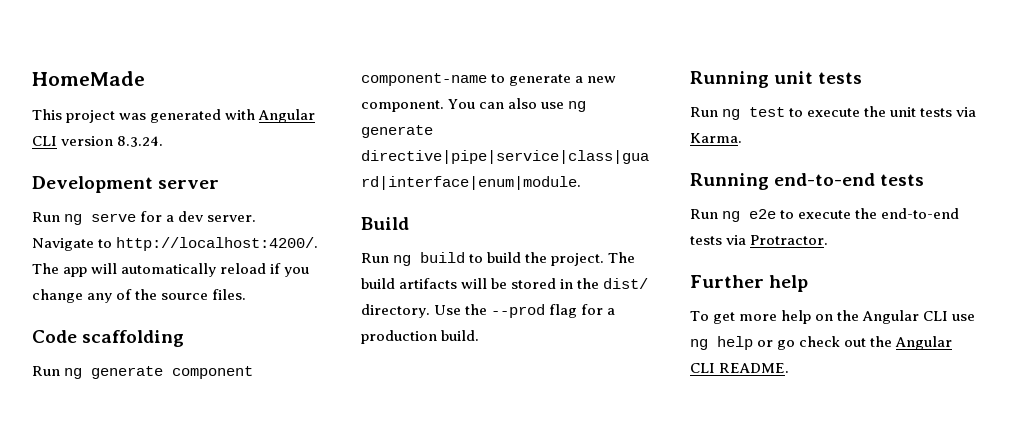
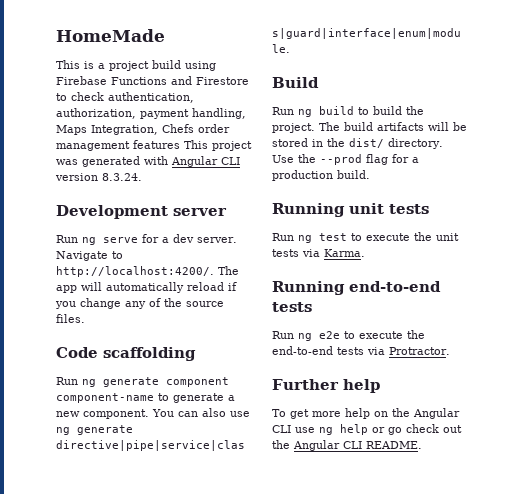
- This project was generated with Angular CLI version 8.3.24.
+ This is a project build using Firebase Functions and Firestore to check authentication, authorization, payment handling, Maps Integration, Chefs order management features This project was generated with Angular CLI version 8.3.24.

